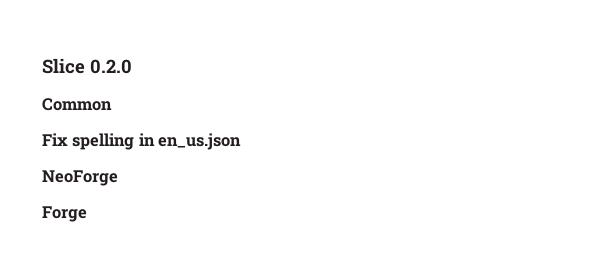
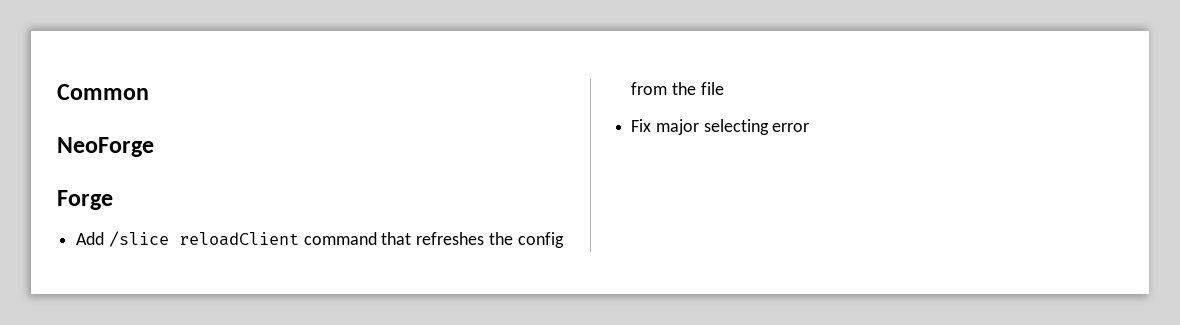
- Slice 0.2.0
- Fix spelling in en_us.json
  NeoForge
  Forge
+ Add /slice reloadClient command that refreshes the config from the file
+ Fix major selecting error

